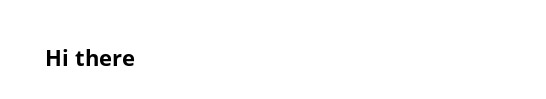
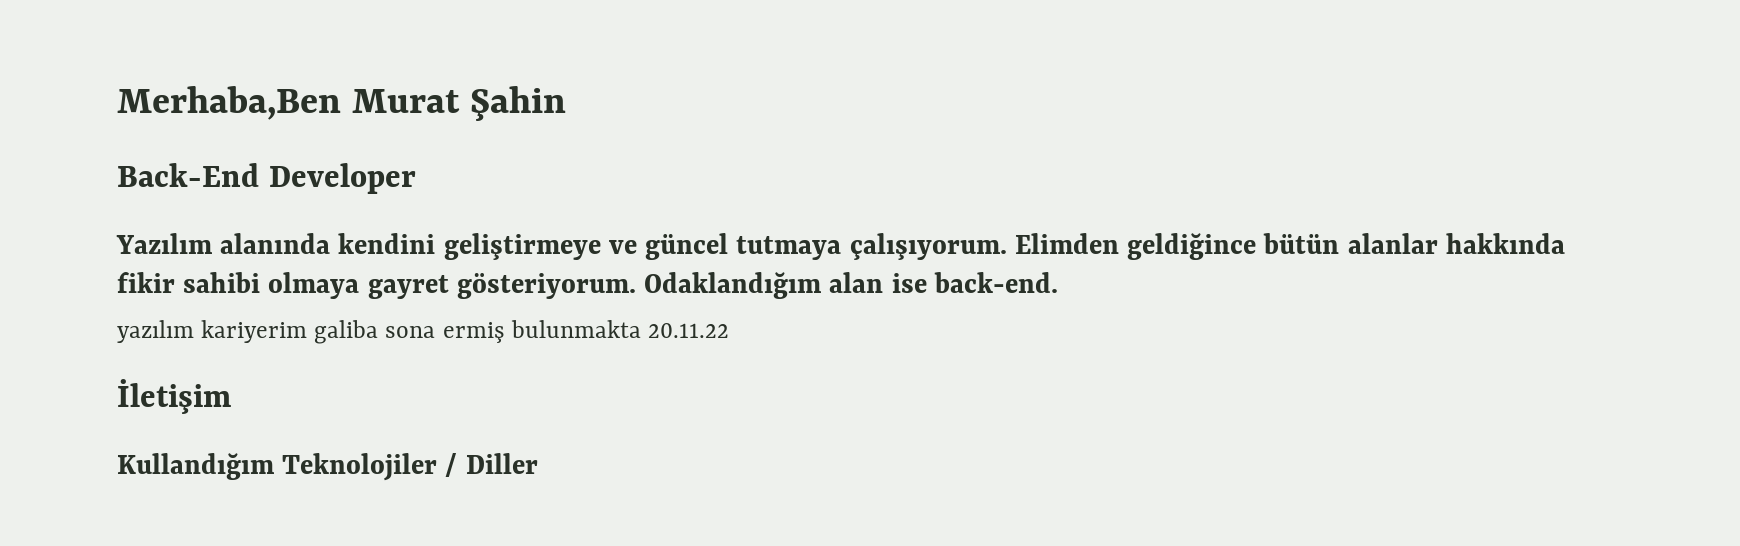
- Hi there
+ Merhaba,Ben Murat Şahin
+ Back-End Developer
+ Yazılım alanında kendini geliştirmeye ve güncel tutmaya çalışıyorum. Elimden geldiğince bütün alanlar hakkında fikir sahibi olmaya gayret gösteriyorum. Odaklandığım alan ise back-end.
+ yazılım kariyerim galiba sona ermiş bulunmakta 20.11.22
+ İletişim
+ Kullandığım Teknolojiler / Diller

